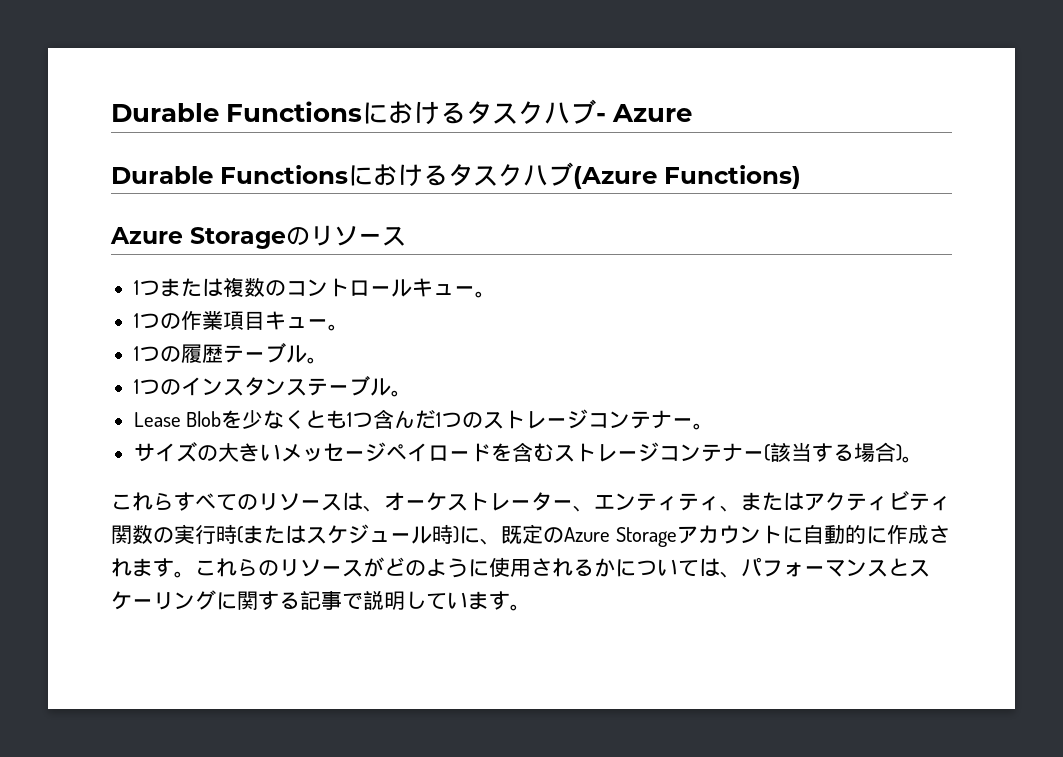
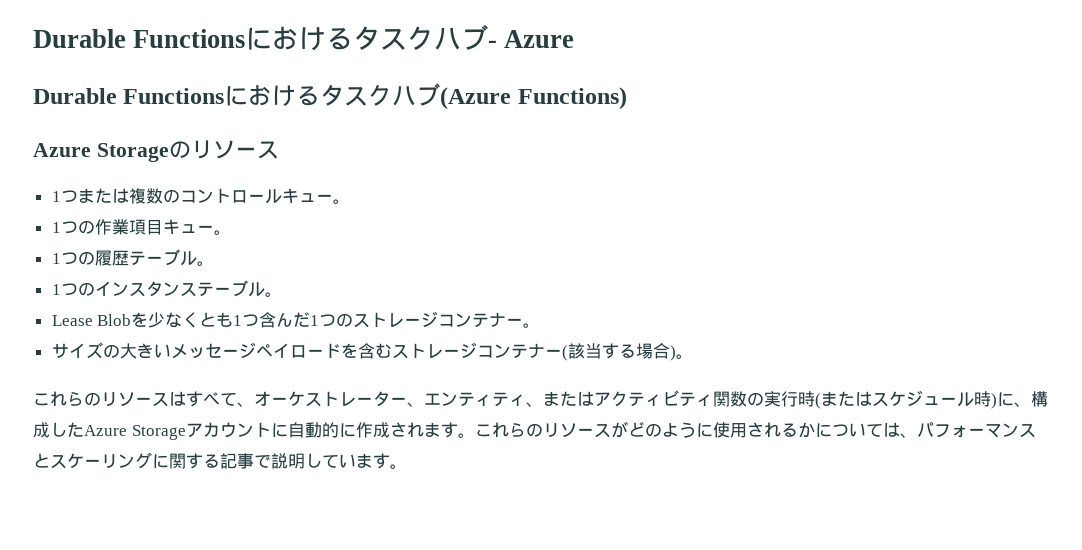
- これらすべてのリソースは、オーケストレーター、エンティティ、またはアクティビティ関数の実行時(またはスケジュール時)に、既定のAzure Storageアカウントに自動的に作成されます。
+ これらのリソースはすべて、オーケストレーター、エンティティ、またはアクティビティ関数の実行時(またはスケジュール時)に、構成したAzure Storageアカウントに自動的に作成されます。

